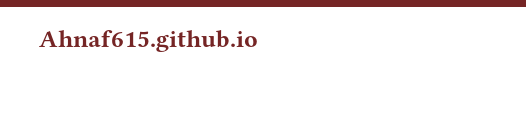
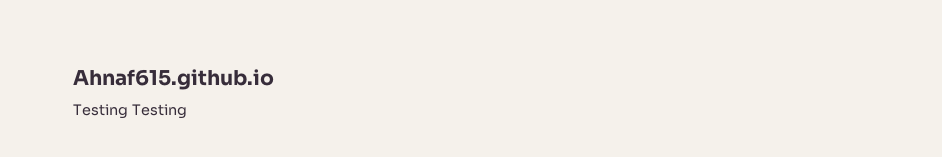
+ Testing Testing

